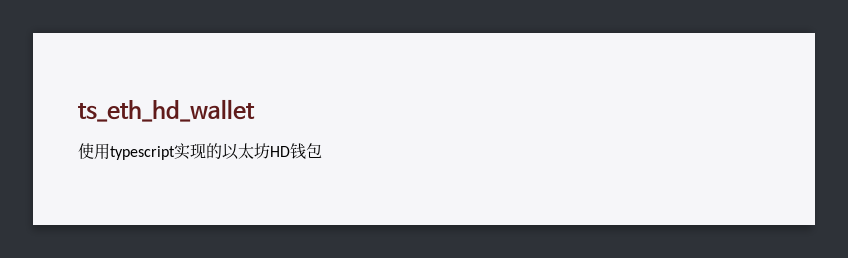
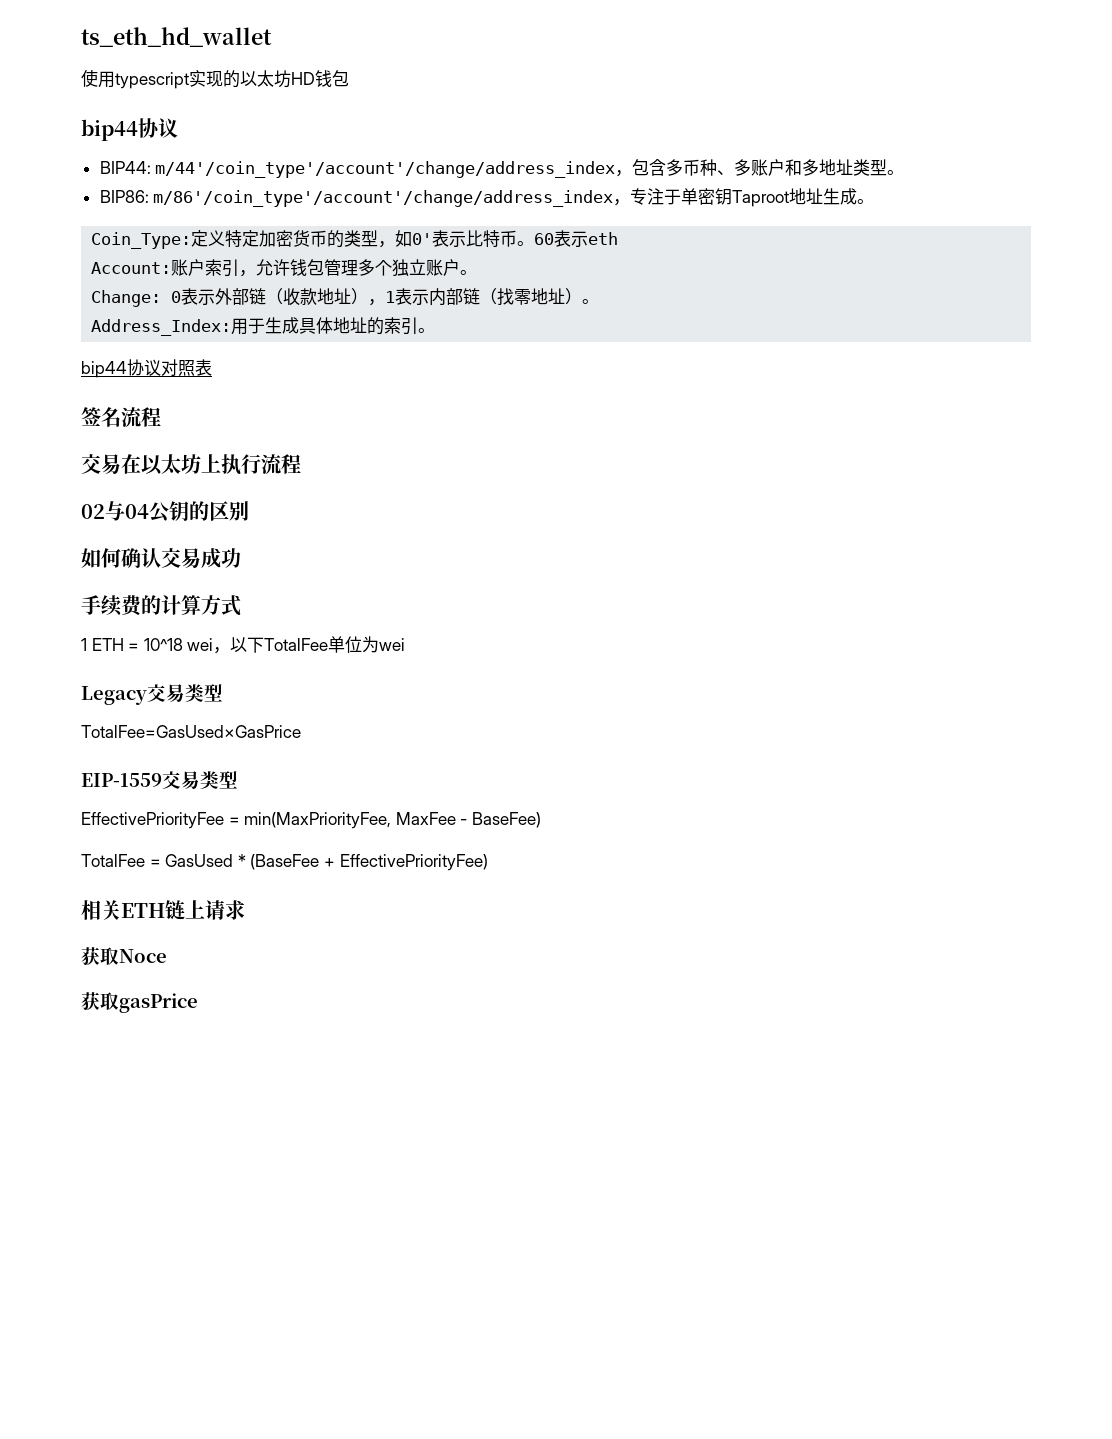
  使用typescript实现的以太坊HD钱包
+ bip44协议
+ BIP44: m/44'/coin_type'/account'/change/address_index，包含多币种、多账户和多地址类型。
+ BIP86: m/86'/coin_type'/account'/change/address_index，专注于单密钥Taproot地址生成。
+ Coin_Type:定义特定加密货币的类型，如0'表示比特币。60表示eth
+ Account:账户索引，允许钱包管理多个独立账户。
+ Change: 0表示外部链（收款地址），1表示内部链（找零地址）。
+ Address_Index:用于生成具体地址的索引。
+ bip44协议对照表
+ 签名流程
+ 交易在以太坊上执行流程
+ 02与04公钥的区别
+ 如何确认交易成功
+ 手续费的计算方式
+ 1 ETH = 10^18 wei，以下TotalFee单位为wei
+ Legacy交易类型
+ TotalFee=GasUsed×GasPrice
+ EIP-1559交易类型
+ EffectivePriorityFee = min(MaxPriorityFee, MaxFee - BaseFee)
+ TotalFee = GasUsed * (BaseFee + EffectivePriorityFee)
+ 相关ETH链上请求
+ 获取Noce
+ 获取gasPrice

